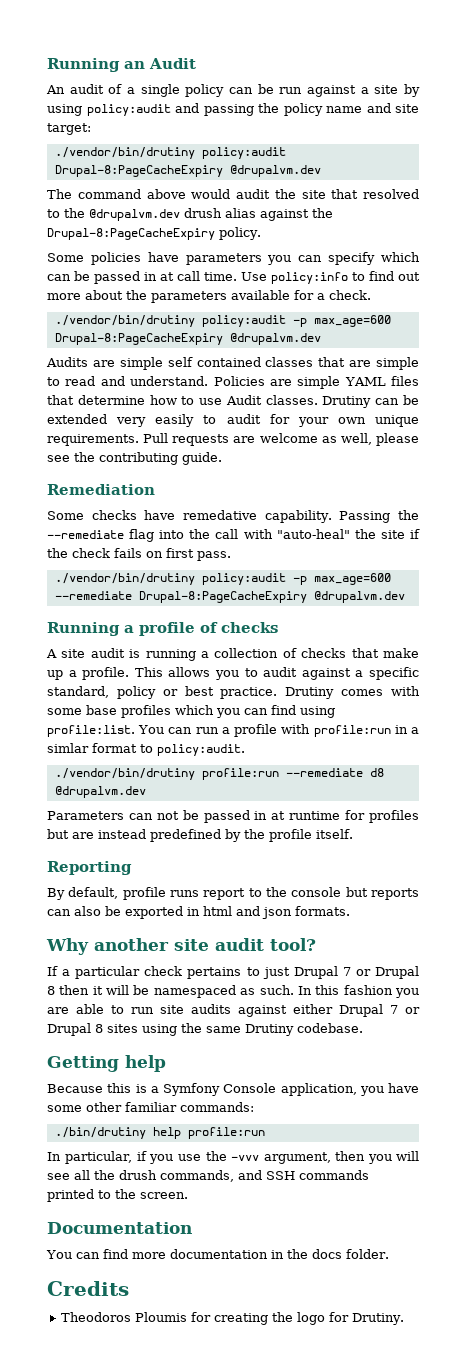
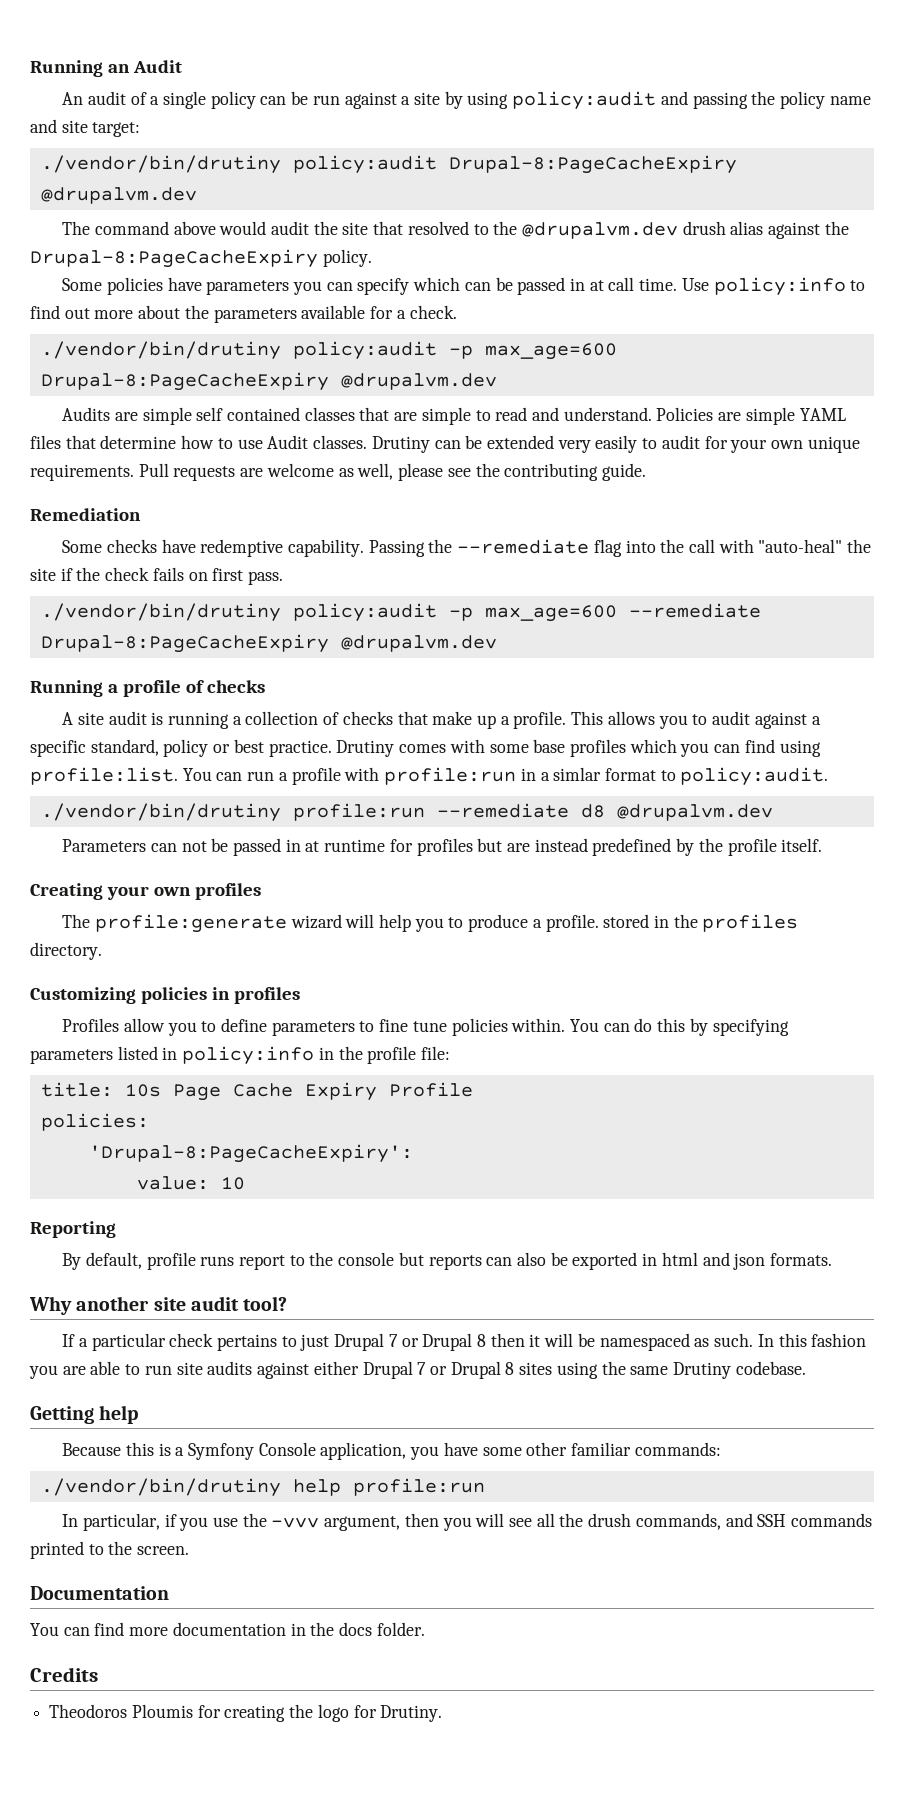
- Some checks have remedative capability.
+ Some checks have redemptive capability.
+ Creating your own profiles
+ The profile:generate wizard will help you to produce a profile. stored in the profiles directory.
+ Customizing policies in profiles
+ Profiles allow you to define parameters to fine tune policies within. You can do this by specifying parameters listed in policy:info in the profile file:
+ title: 10s Page Cache Expiry Profile
+ policies:
+ 'Drupal-8:PageCacheExpiry':
+ value: 10
- ./bin/drutiny help profile:run
+ ./vendor/bin/drutiny help profile:run

